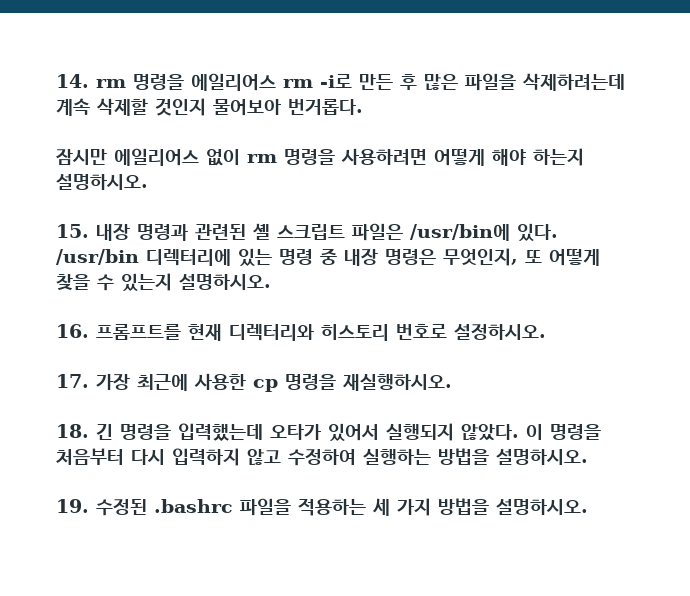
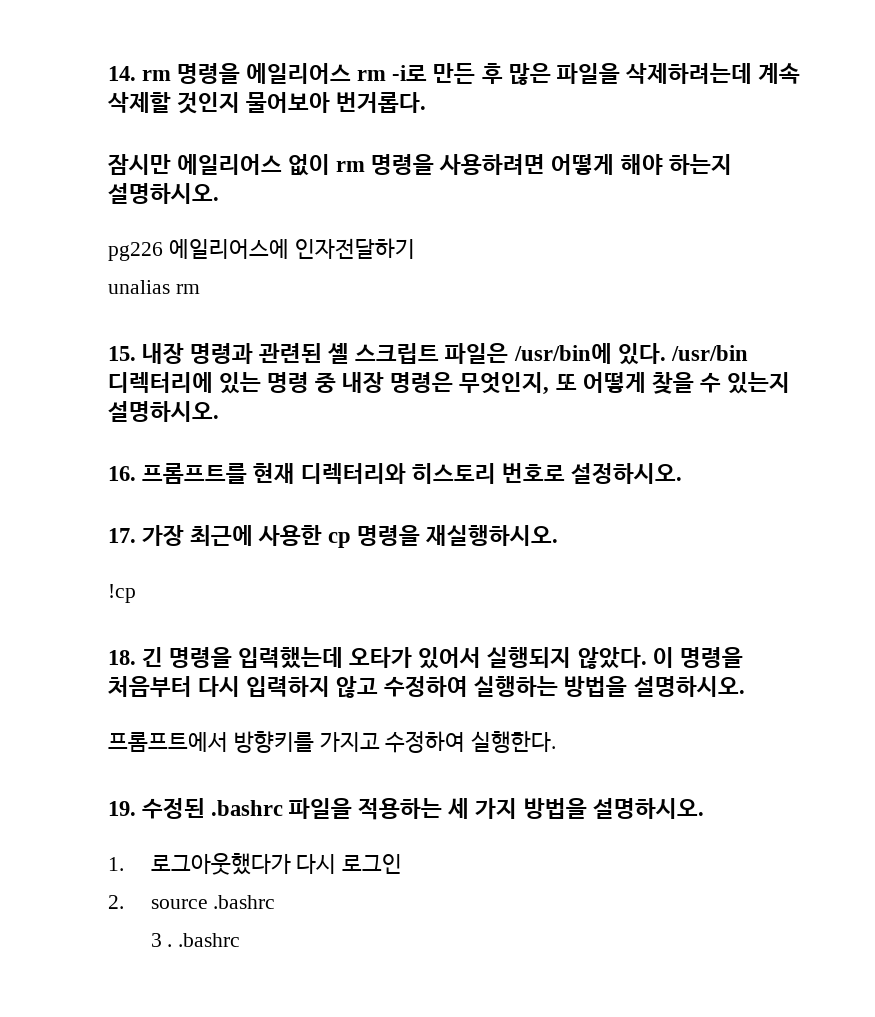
+ pg226 에일리어스에 인자전달하기
+ unalias rm
+ !cp
+ 프롬프트에서 방향키를 가지고 수정하여 실행한다.
+ 1. 로그아웃했다가 다시 로그인
+ 2. source .bashrc
+ 3 . .bashrc

